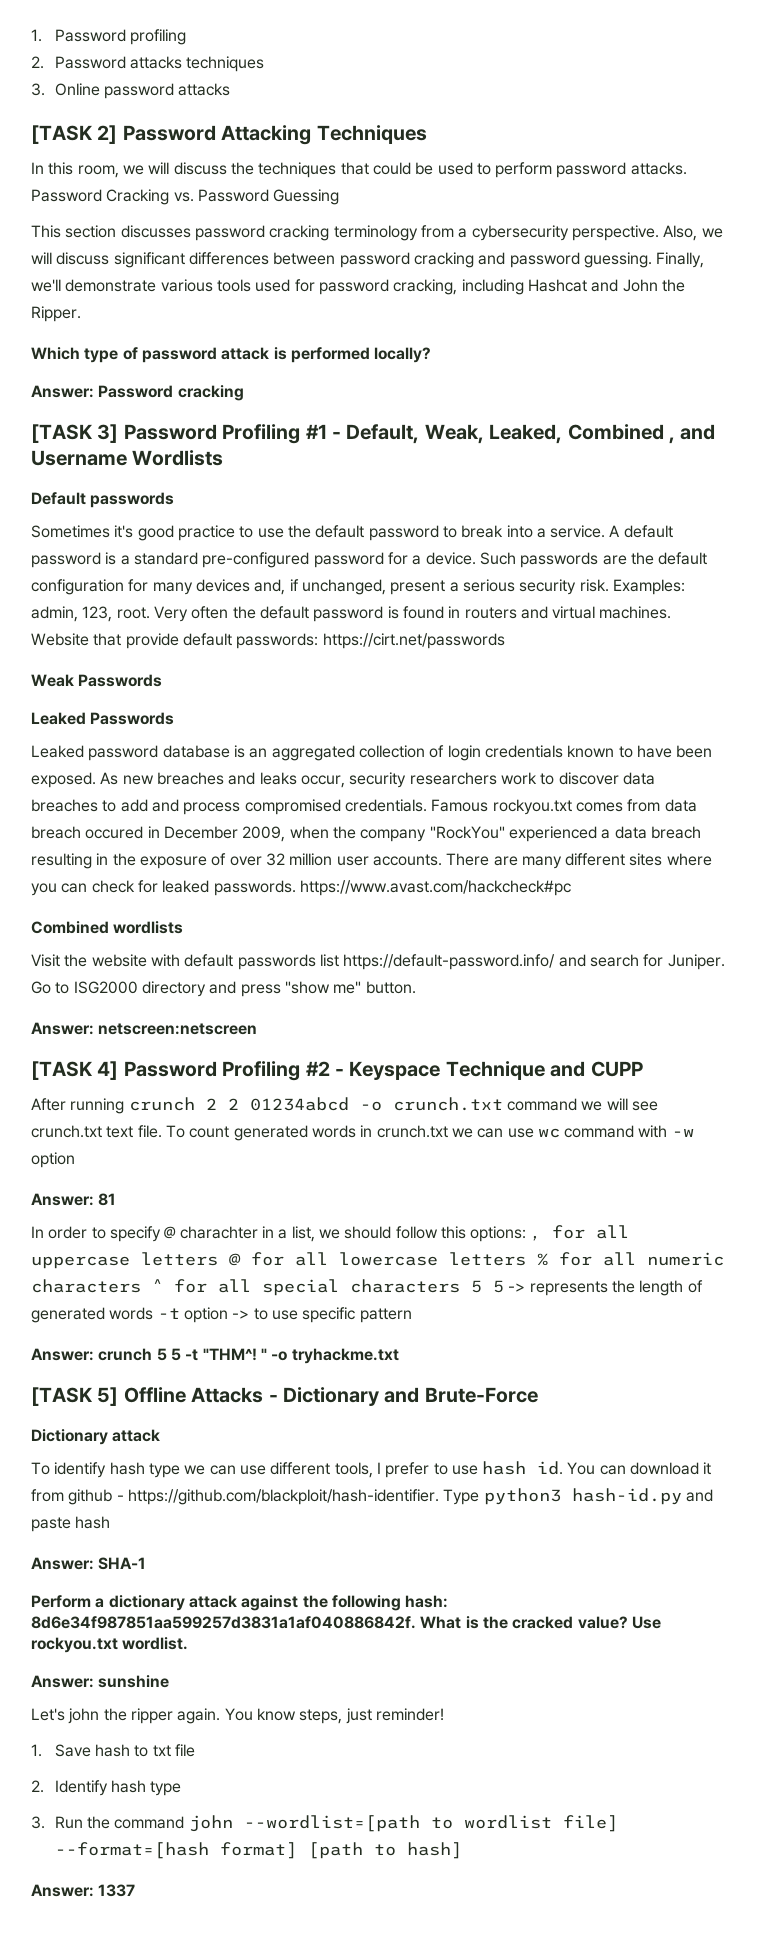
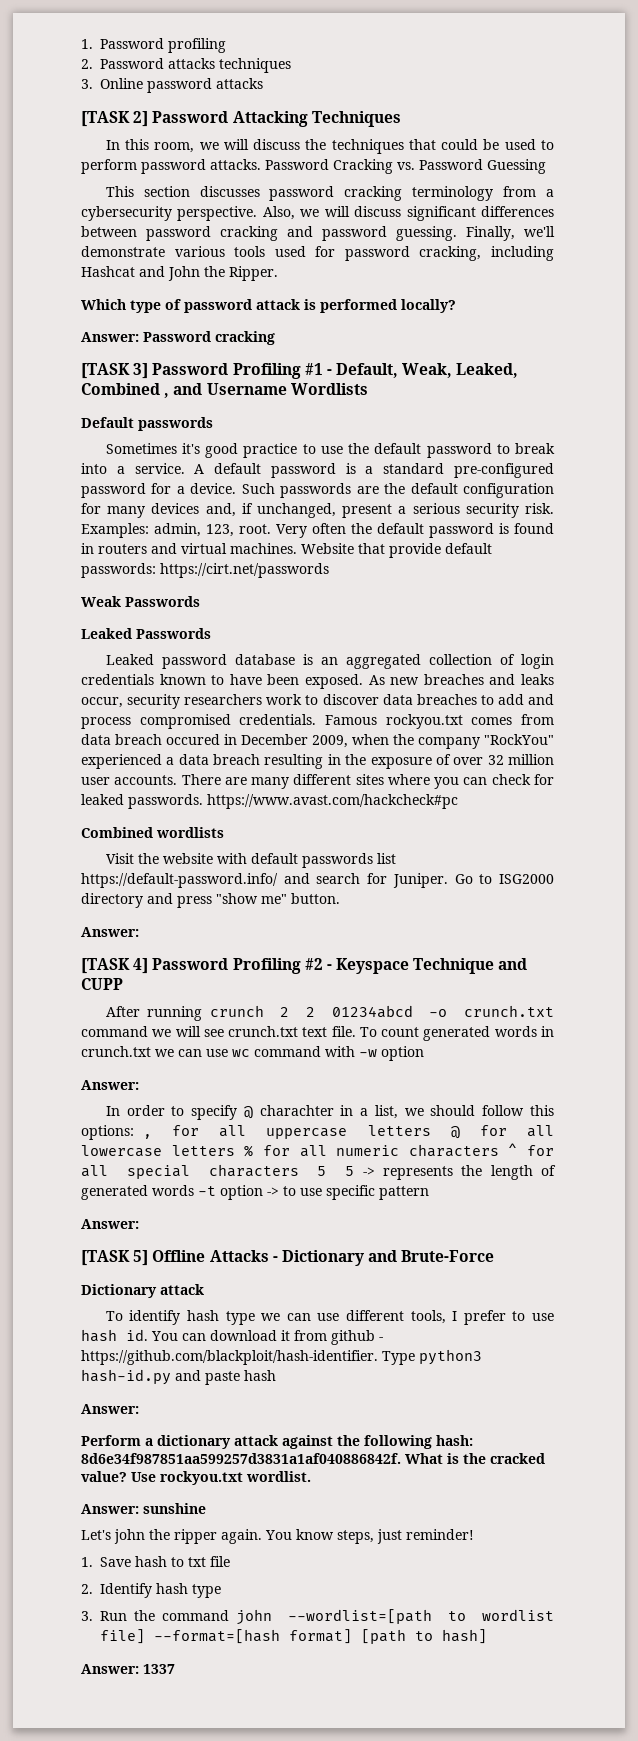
  Go to ISG2000 directory and press "show me" button.
- Answer: netscreen:netscreen
+ Answer:
  To count generated words in crunch.txt we can use wc command with -w option
- Answer: 81
+ Answer:
  In order to specify @ charachter in a list, we should follow this options: , for all uppercase letters @ for all lowercase letters % for all numeric characters ^ for all special characters 5 5 -> represents the length of generated words -t option -> to use specific pattern
- Answer: crunch 5 5 -t "THM^! " -o tryhackme.txt
+ Answer:
  You can download it from github - https://github.com/blackploit/hash-identifier. Type python3 hash-id.py and paste hash
- Answer: SHA-1
+ Answer:

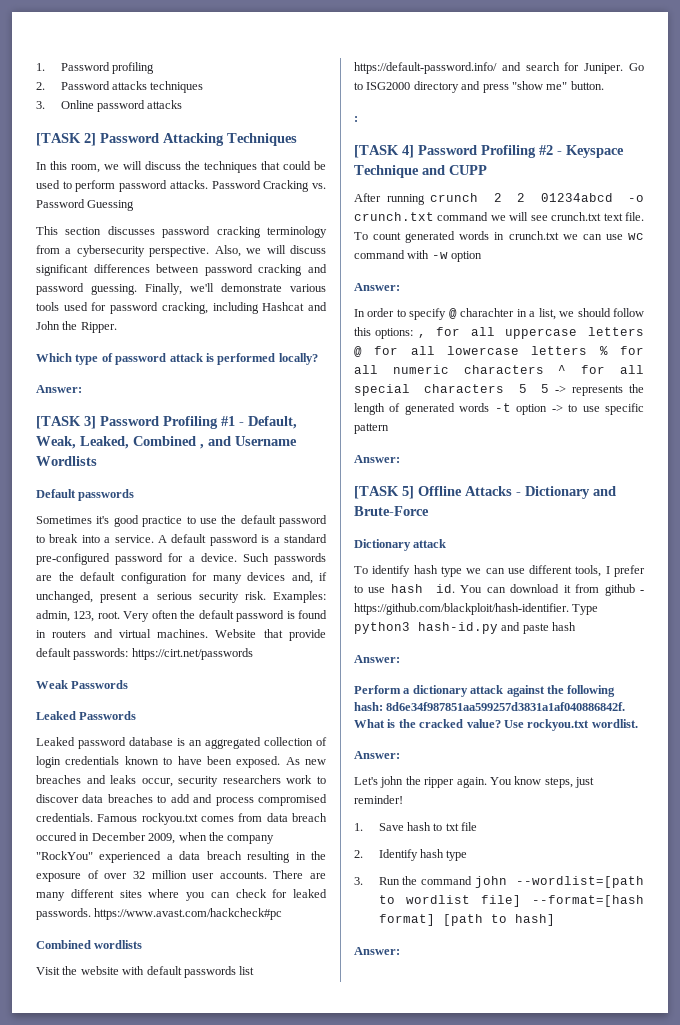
  Which type of password attack is performed locally?
- Answer: Password cracking
+ Answer:
  Go to ISG2000 directory and press "show me" button.
- Answer:
+ :
  Use rockyou.txt wordlist.
- Answer: sunshine
+ Answer:
  3. Run the command john --wordlist=[path to wordlist file] --format=[hash format] [path to hash]
- Answer: 1337
+ Answer:

